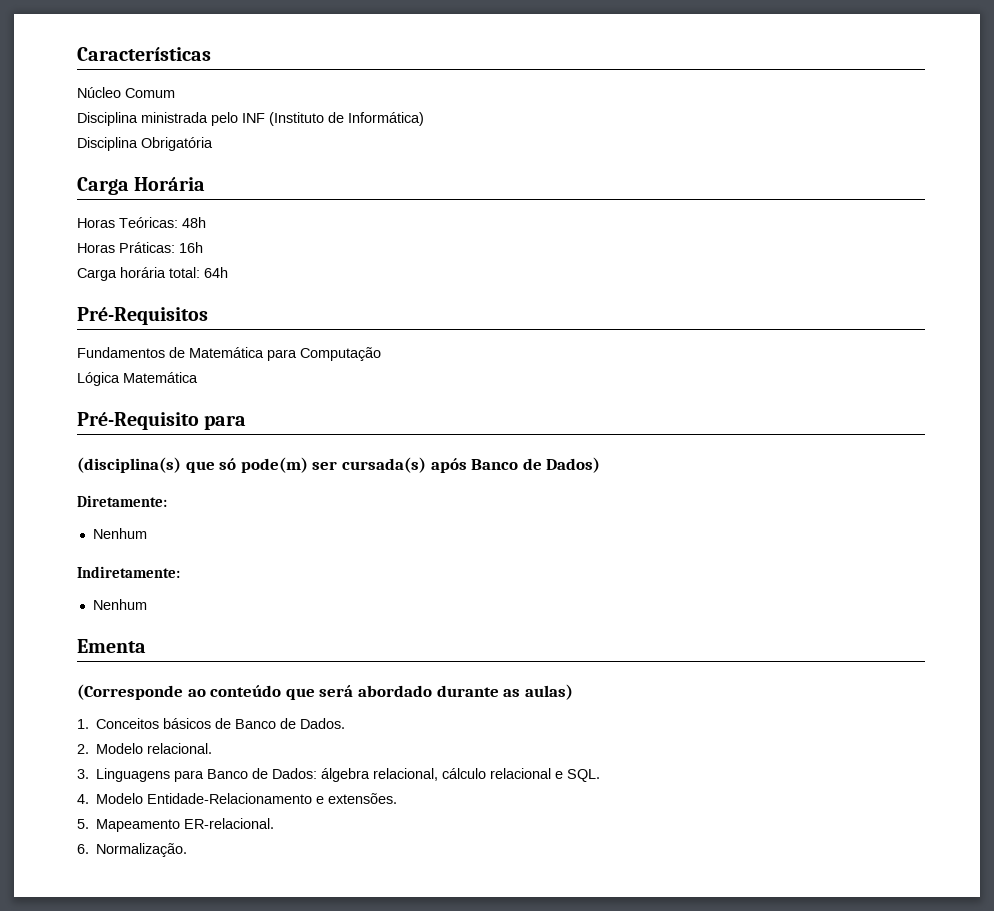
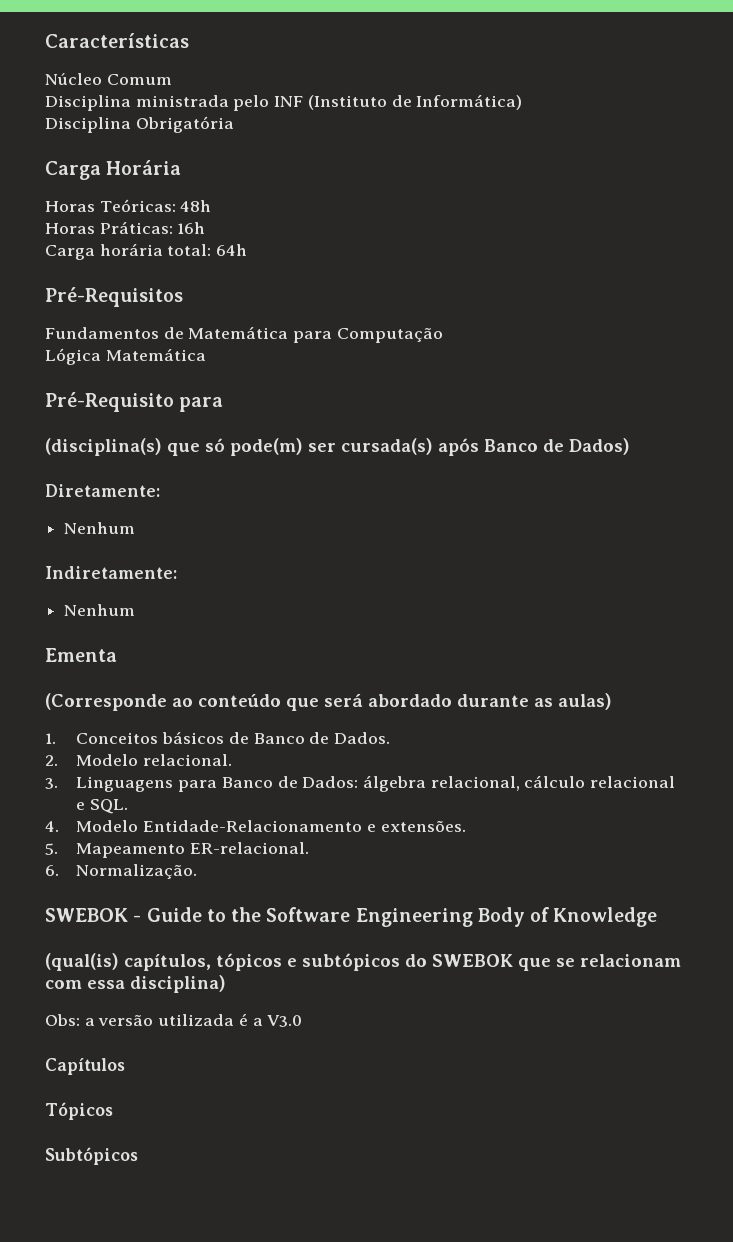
+ SWEBOK - Guide to the Software Engineering Body of Knowledge
+ (qual(is) capítulos, tópicos e subtópicos do SWEBOK que se relacionam com essa disciplina)
+ Obs: a versão utilizada é a V3.0
+ Capítulos
+ Tópicos
+ Subtópicos

